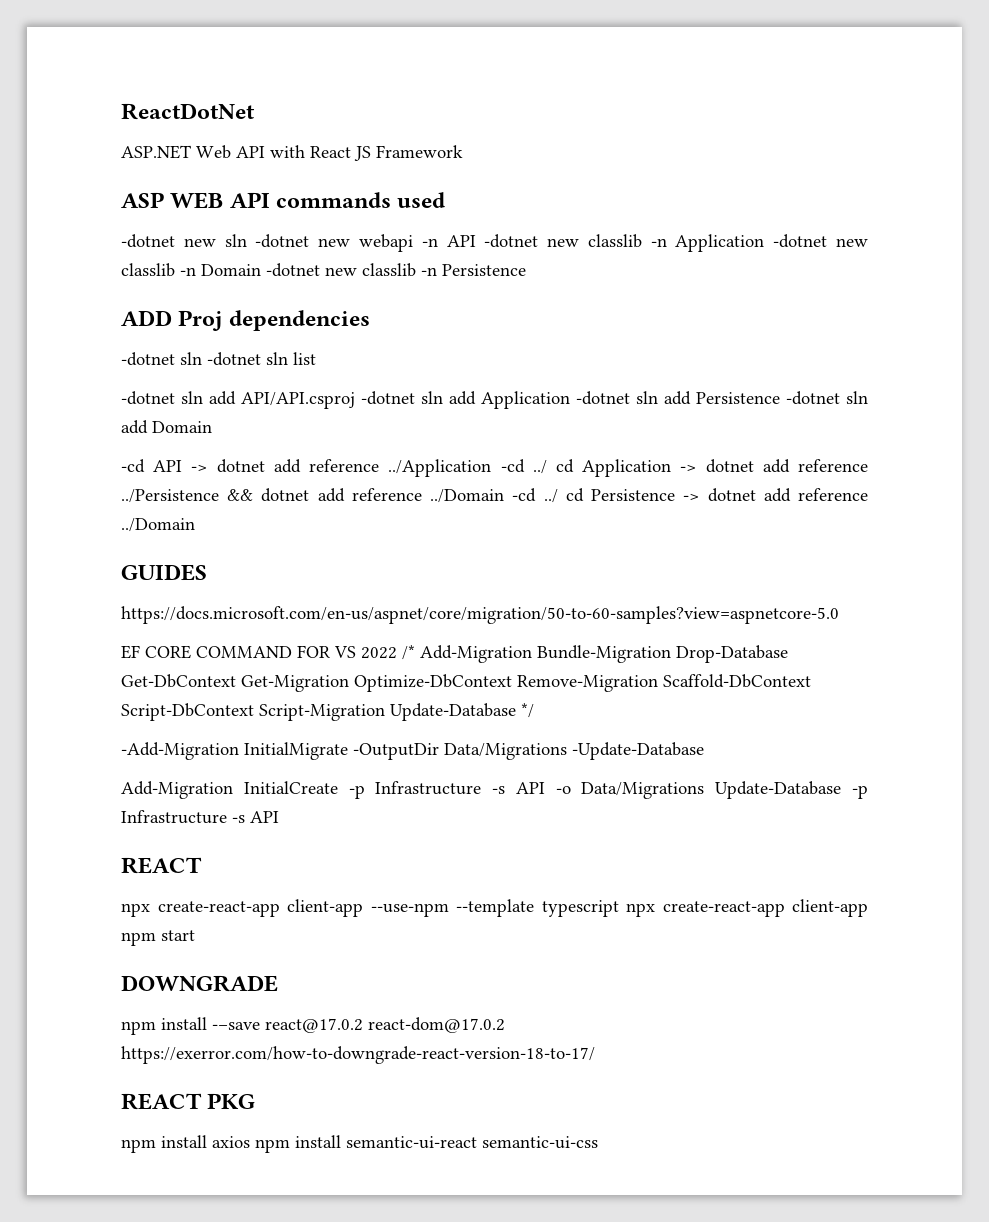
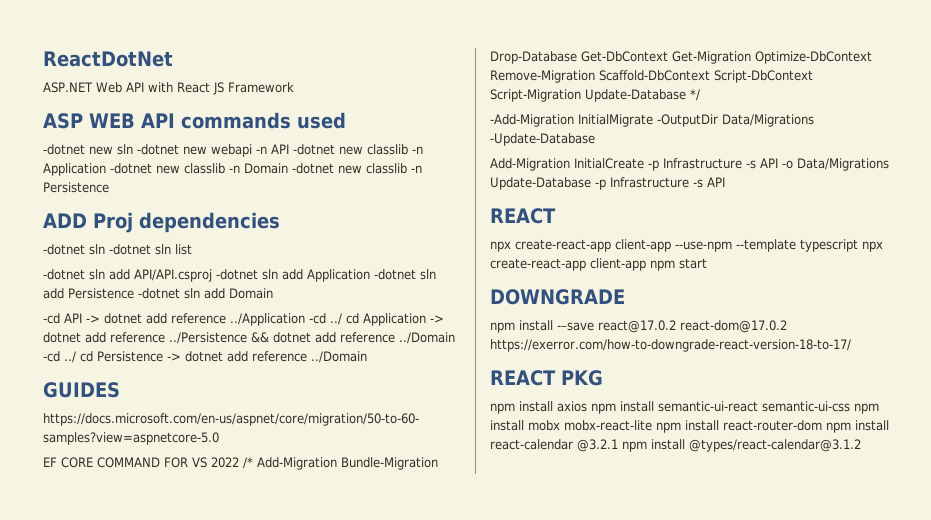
- npm install axios npm install semantic-ui-react semantic-ui-css
+ npm install axios npm install semantic-ui-react semantic-ui-css npm install mobx mobx-react-lite npm install react-router-dom npm install react-calendar @3.2.1 npm install @types/react-calendar@3.1.2

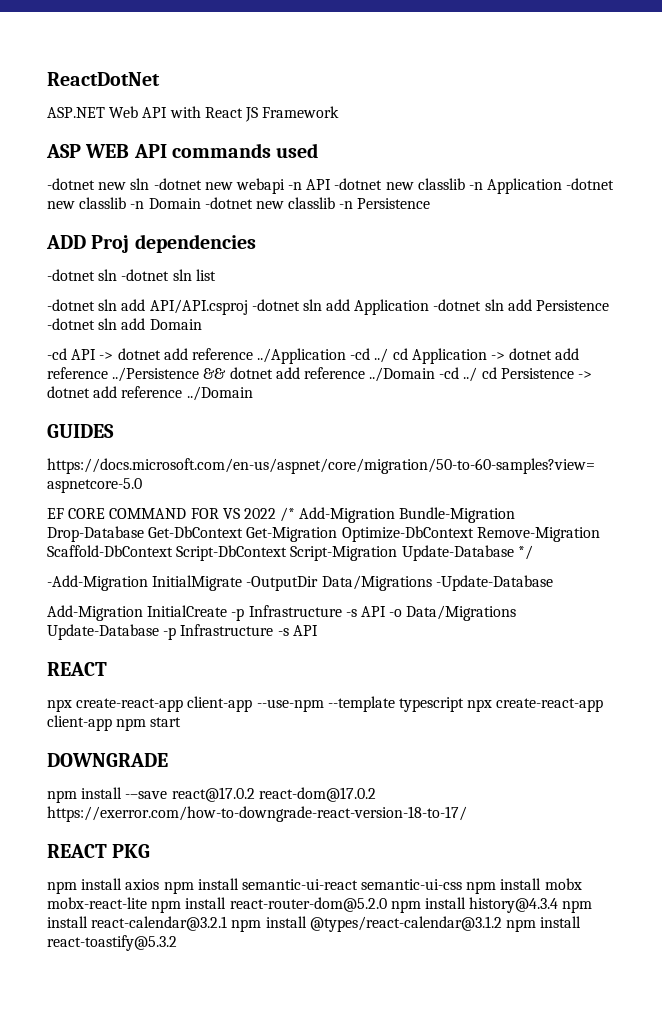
- npm install axios npm install semantic-ui-react semantic-ui-css npm install mobx mobx-react-lite npm install react-router-dom npm install react-calendar @3.2.1 npm install @types/react-calendar@3.1.2
+ npm install axios npm install semantic-ui-react semantic-ui-css npm install mobx mobx-react-lite npm install react-router-dom@5.2.0 npm install history@4.3.4 npm install react-calendar@3.2.1 npm install @types/react-calendar@3.1.2 npm install react-toastify@5.3.2

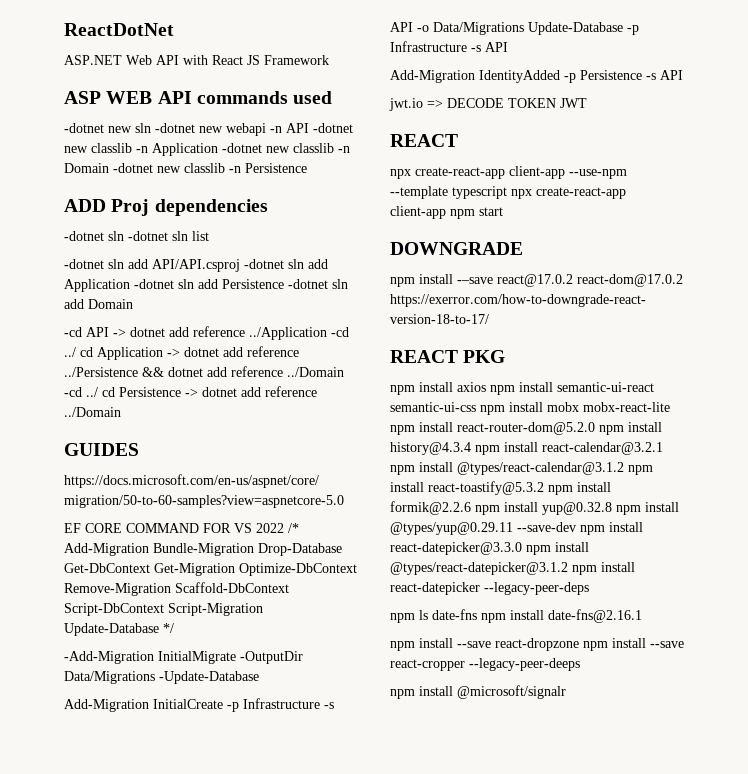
+ Add-Migration IdentityAdded -p Persistence -s API
+ jwt.io => DECODE TOKEN JWT
- npm install axios npm install semantic-ui-react semantic-ui-css npm install mobx mobx-react-lite npm install react-router-dom@5.2.0 npm install history@4.3.4 npm install react-calendar@3.2.1 npm install @types/react-calendar@3.1.2 npm install react-toastify@5.3.2
+ npm install axios npm install semantic-ui-react semantic-ui-css npm install mobx mobx-react-lite npm install react-router-dom@5.2.0 npm install history@4.3.4 npm install react-calendar@3.2.1 npm install @types/react-calendar@3.1.2 npm install react-toastify@5.3.2 npm install formik@2.2.6 npm install yup@0.32.8 npm install @types/yup@0.29.11 --save-dev npm install react-datepicker@3.3.0 npm install @types/react-datepicker@3.1.2 npm install react-datepicker --legacy-peer-deps
+ npm ls date-fns npm install date-fns@2.16.1
+ npm install --save react-dropzone npm install --save react-cropper --legacy-peer-deeps
+ npm install @microsoft/signalr

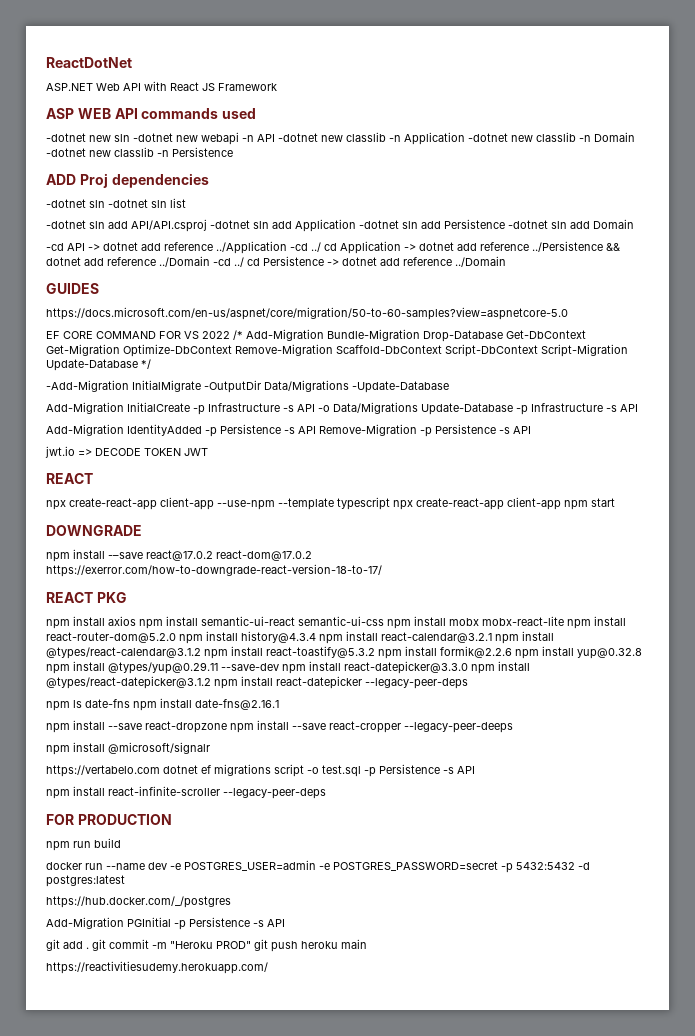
- Add-Migration IdentityAdded -p Persistence -s API
+ Add-Migration IdentityAdded -p Persistence -s API Remove-Migration -p Persistence -s API
+ https://vertabelo.com dotnet ef migrations script -o test.sql -p Persistence -s API
+ npm install react-infinite-scroller --legacy-peer-deps
+ FOR PRODUCTION
+ npm run build
+ docker run --name dev -e POSTGRES_USER=admin -e POSTGRES_PASSWORD=secret -p 5432:5432 -d postgres:latest
+ https://hub.docker.com/_/postgres
+ Add-Migration PGInitial -p Persistence -s API
+ git add . git commit -m "Heroku PROD" git push heroku main
+ https://reactivitiesudemy.herokuapp.com/

